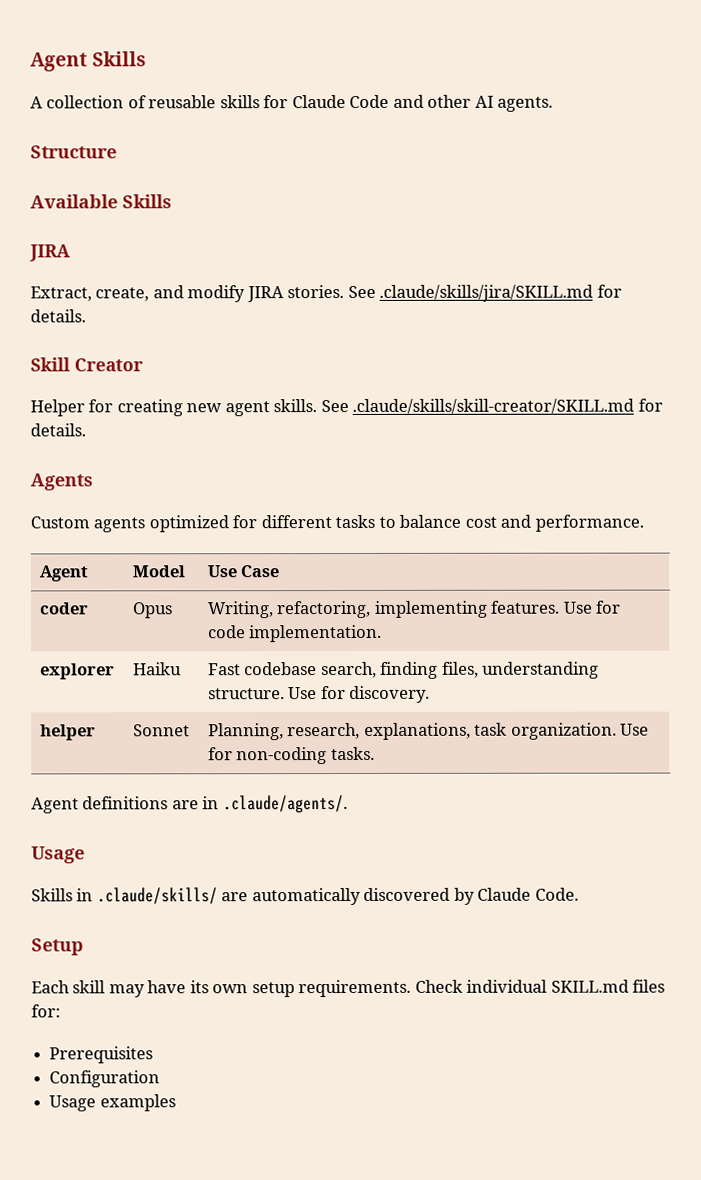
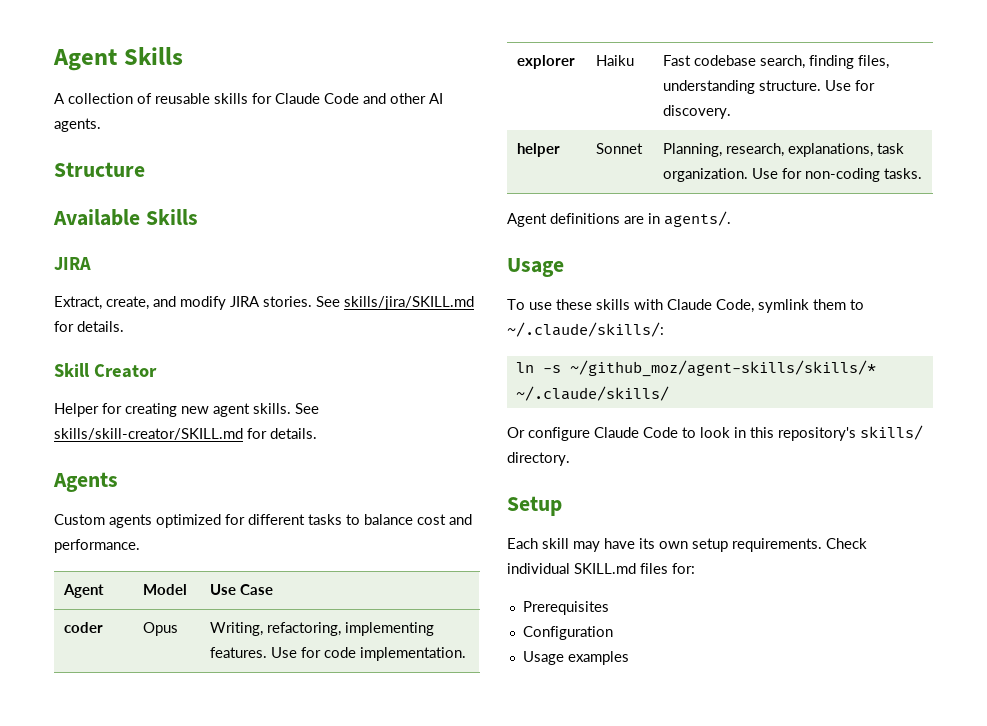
- See .claude/skills/jira/SKILL.md for details.
+ See skills/jira/SKILL.md for details.
- See .claude/skills/skill-creator/SKILL.md for details.
+ See skills/skill-creator/SKILL.md for details.
- Agent definitions are in .claude/agents/.
+ Agent definitions are in agents/.
- Skills in .claude/skills/ are automatically discovered by Claude Code.
+ To use these skills with Claude Code, symlink them to ~/.claude/skills/:
+ ln -s ~/github_moz/agent-skills/skills/* ~/.claude/skills/
+ Or configure Claude Code to look in this repository's skills/ directory.

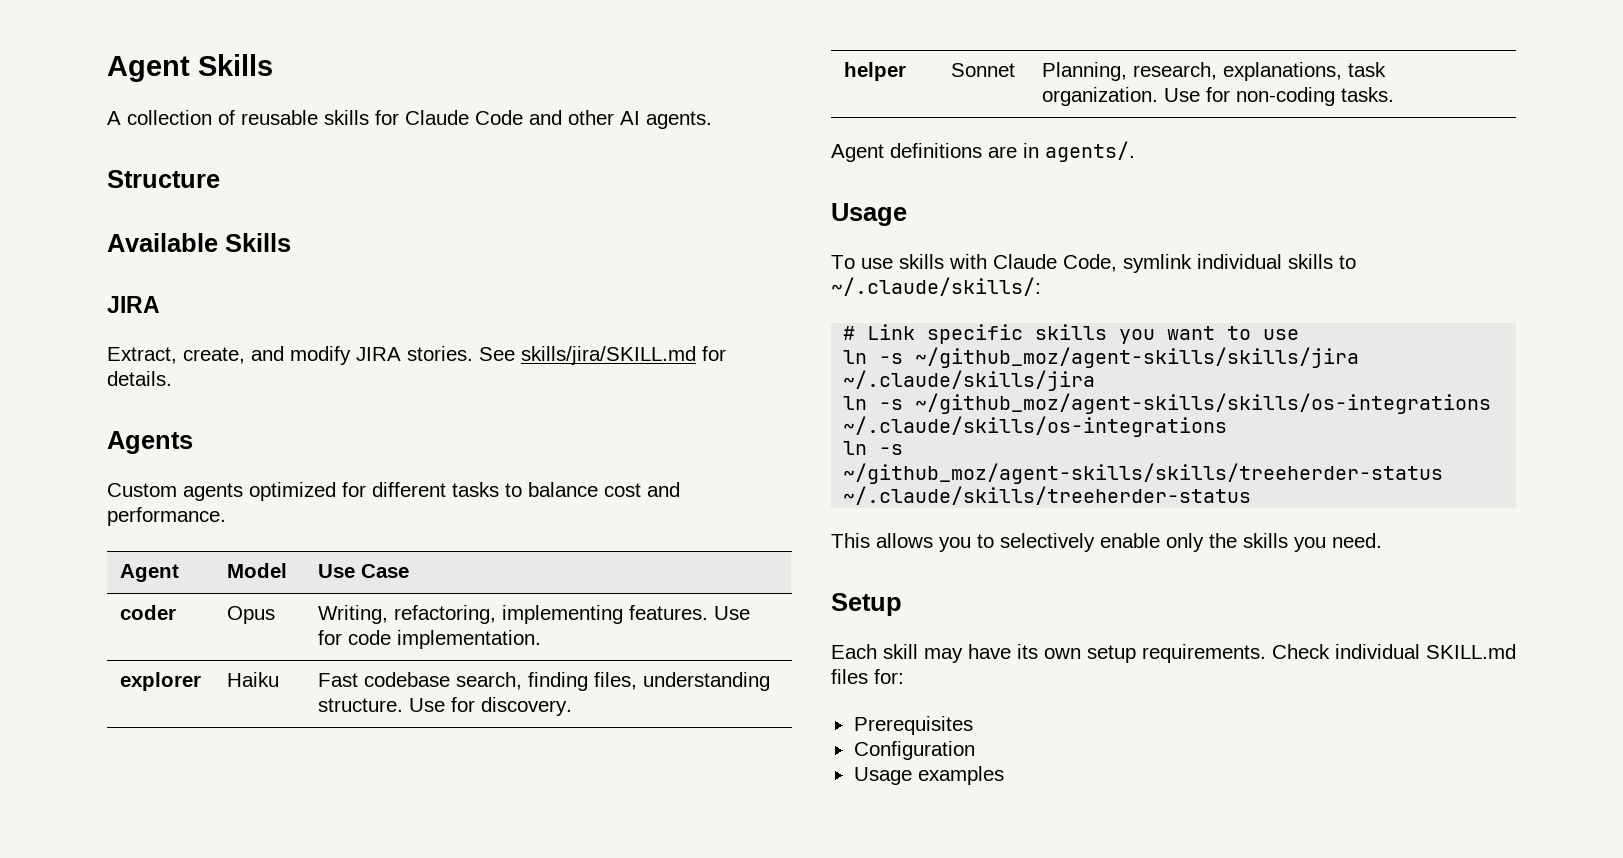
- Skill Creator
- Helper for creating new agent skills. See skills/skill-creator/SKILL.md for details.
- To use these skills with Claude Code, symlink them to ~/.claude/skills/:
+ To use skills with Claude Code, symlink individual skills to ~/.claude/skills/:
- ln -s ~/github_moz/agent-skills/skills/* ~/.claude/skills/
- Or configure Claude Code to look in this repository's skills/ directory.
+ # Link specific skills you want to use
+ ln -s ~/github_moz/agent-skills/skills/jira ~/.claude/skills/jira
+ ln -s ~/github_moz/agent-skills/skills/os-integrations ~/.claude/skills/os-integrations
+ ln -s ~/github_moz/agent-skills/skills/treeherder-status ~/.claude/skills/treeherder-status
+ This allows you to selectively enable only the skills you need.

